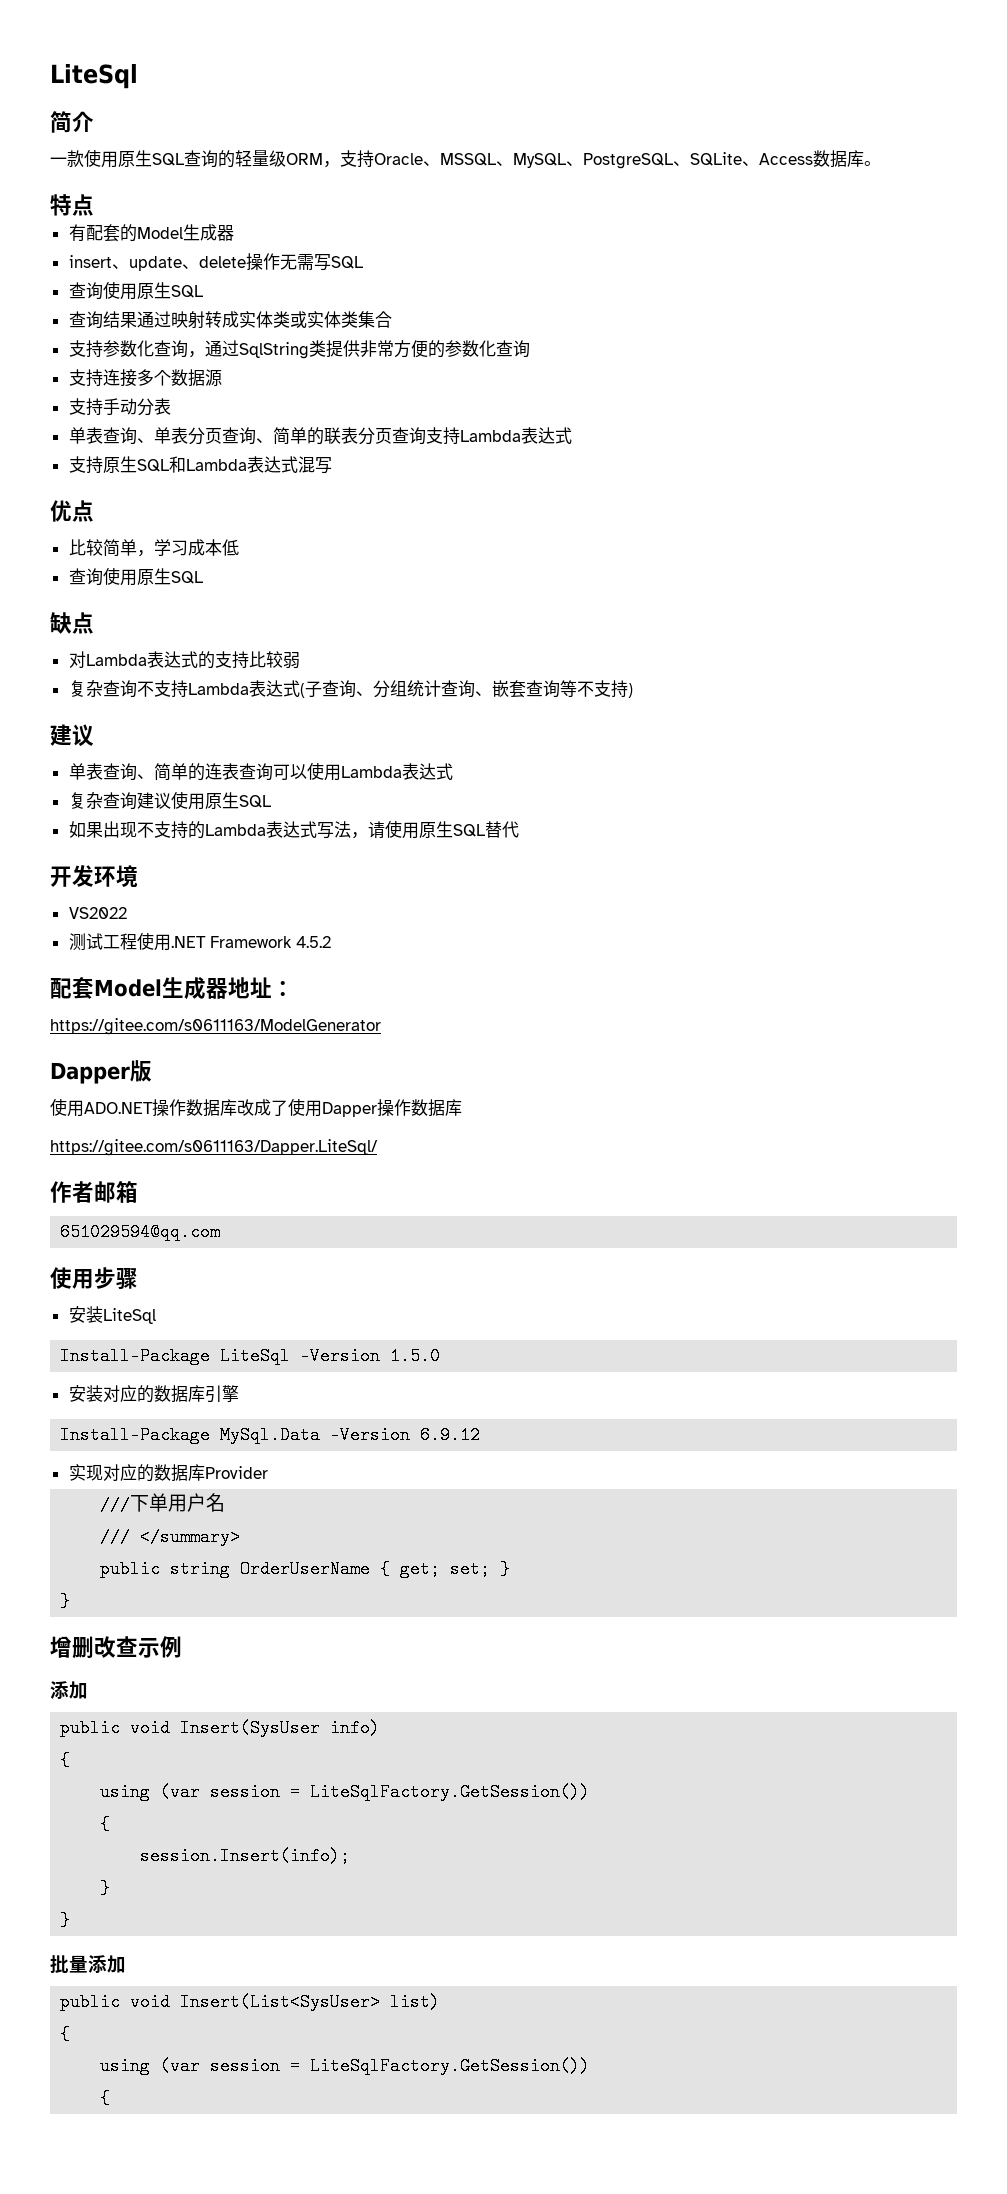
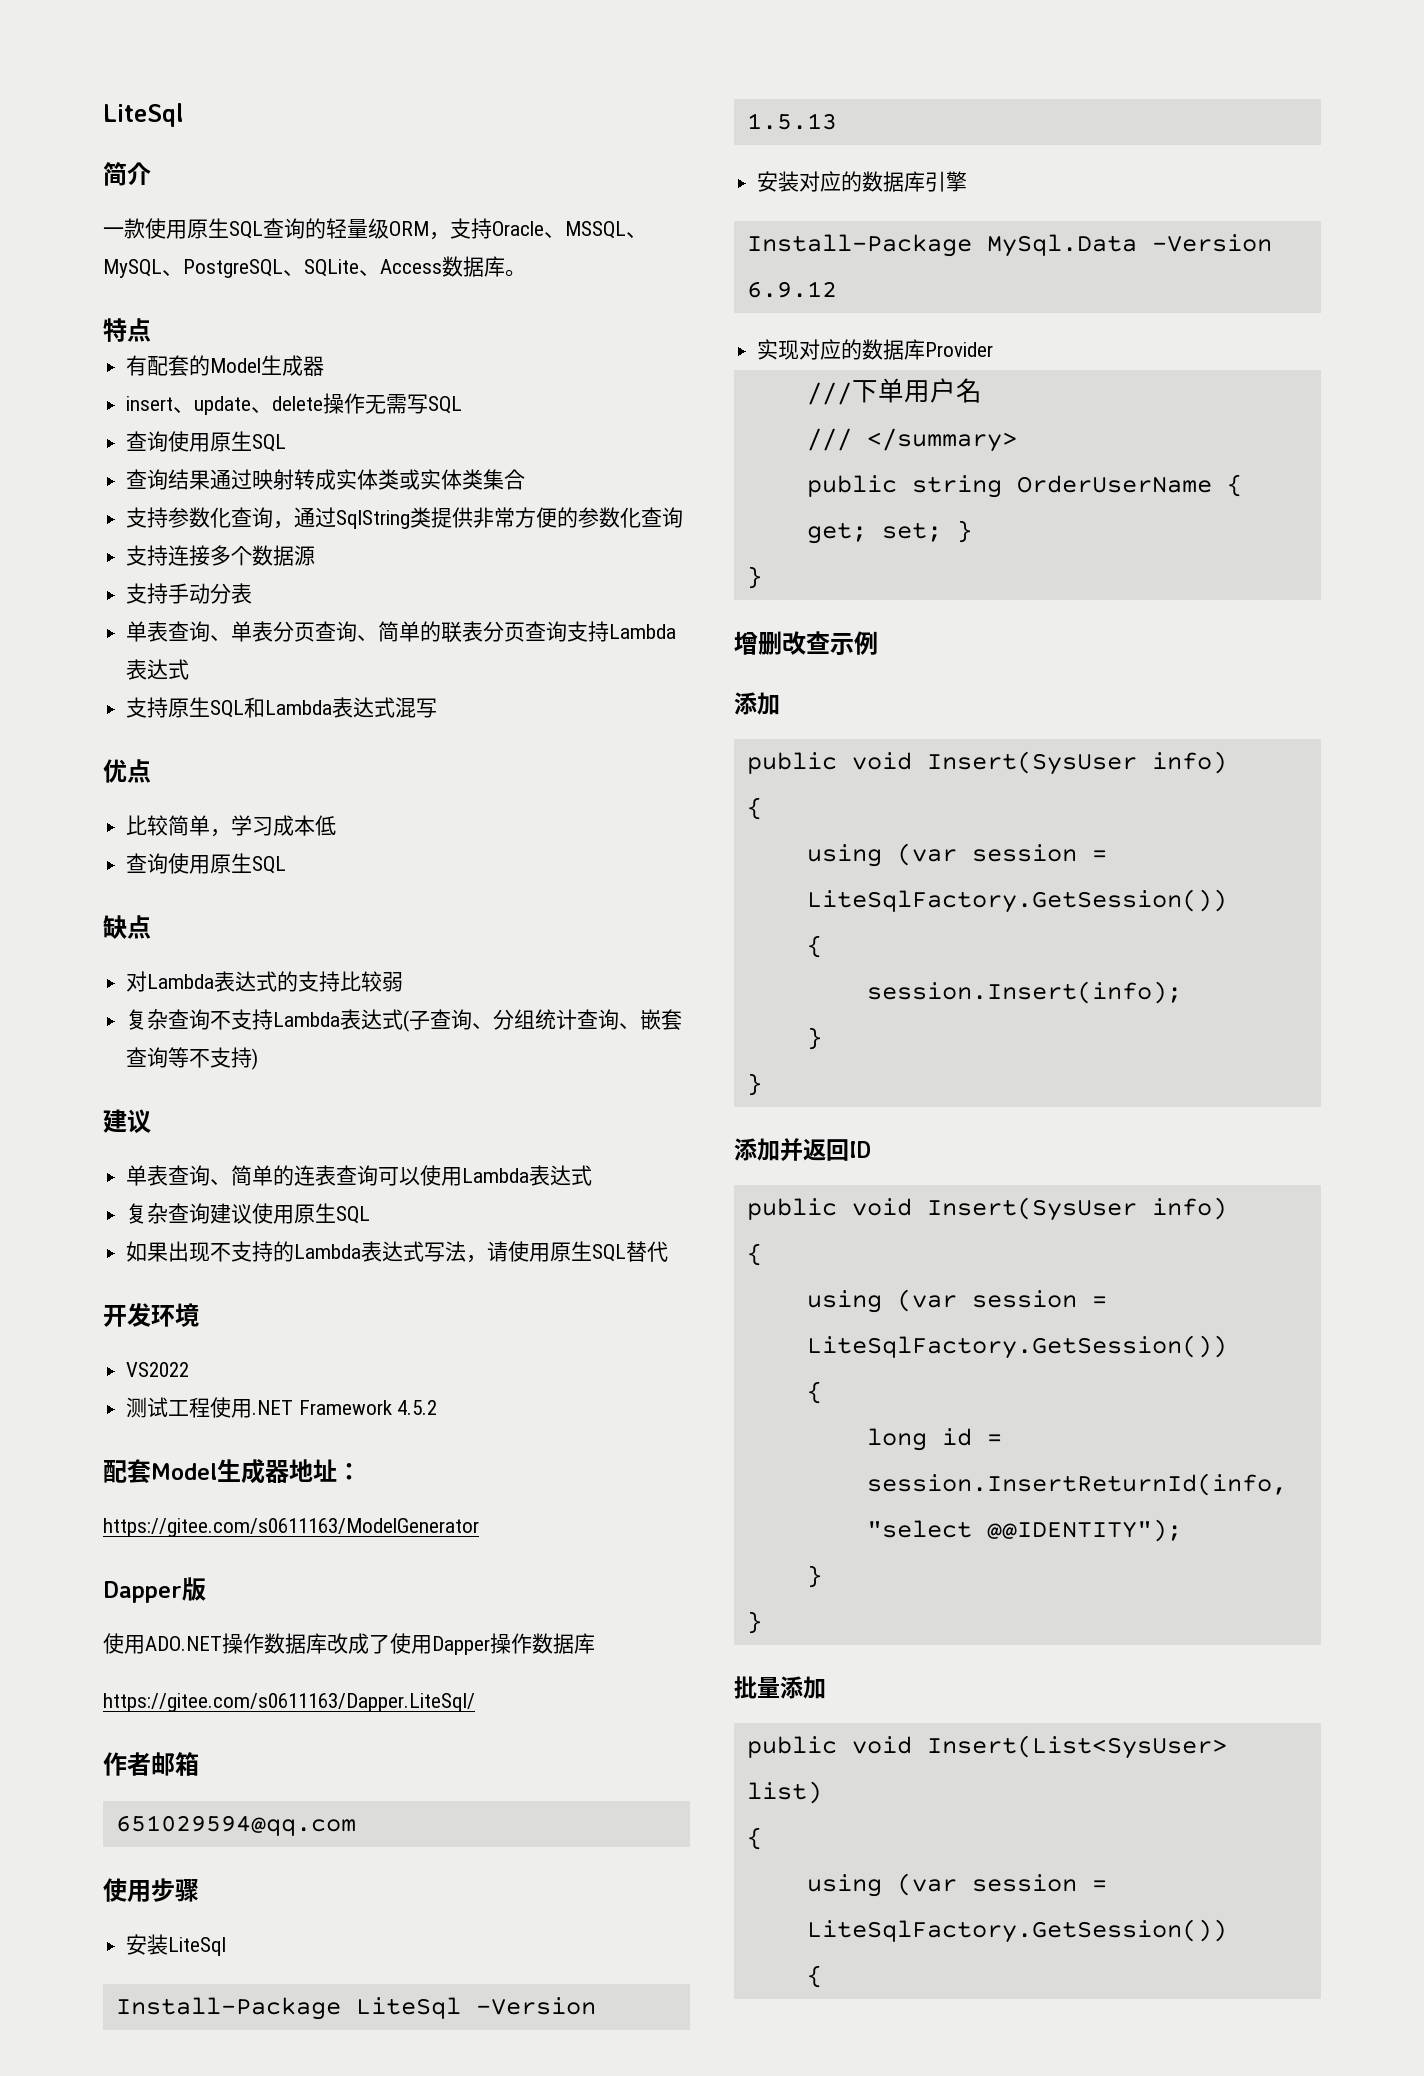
- Install-Package LiteSql -Version 1.5.0
+ Install-Package LiteSql -Version 1.5.13
+ 添加并返回ID
+ public void Insert(SysUser info)
+ {
+ using (var session = LiteSqlFactory.GetSession())
+ {
+ long id = session.InsertReturnId(info, "select @@IDENTITY");
+ }
+ }

